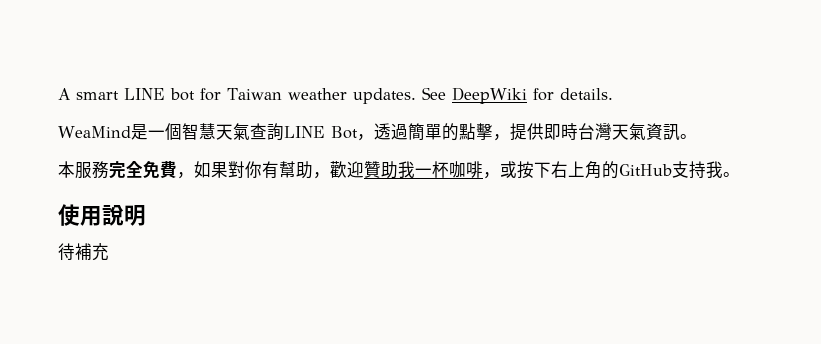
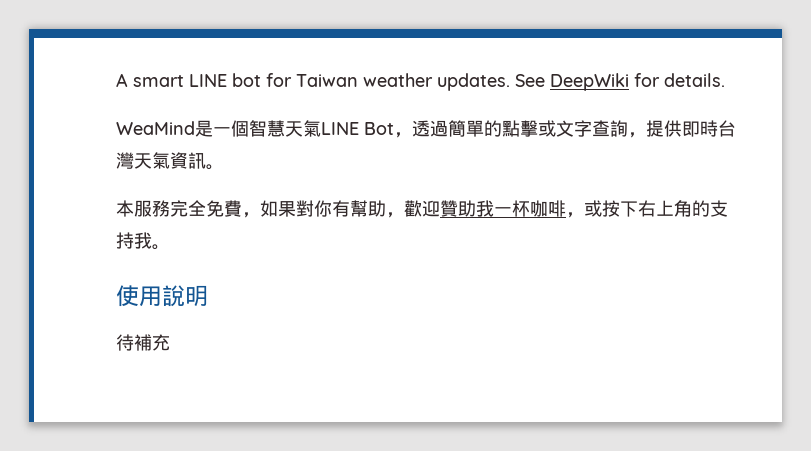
- WeaMind是一個智慧天氣查詢LINE Bot，透過簡單的點擊，提供即時台灣天氣資訊。
+ WeaMind是一個智慧天氣LINE Bot，透過簡單的點擊或文字查詢，提供即時台灣天氣資訊。
- 本服務完全免費，如果對你有幫助，歡迎贊助我一杯咖啡，或按下右上角的GitHub支持我。
+ 本服務完全免費，如果對你有幫助，歡迎贊助我一杯咖啡，或按下右上角的支持我。

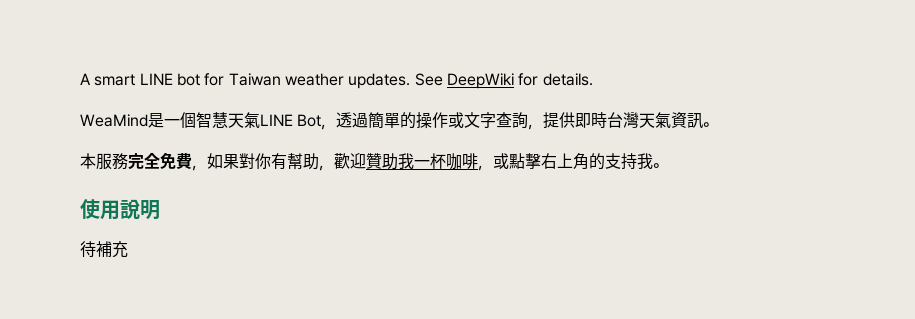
- WeaMind是一個智慧天氣LINE Bot，透過簡單的點擊或文字查詢，提供即時台灣天氣資訊。
+ WeaMind是一個智慧天氣LINE Bot，透過簡單的操作或文字查詢，提供即時台灣天氣資訊。
- 本服務完全免費，如果對你有幫助，歡迎贊助我一杯咖啡，或按下右上角的支持我。
+ 本服務完全免費，如果對你有幫助，歡迎贊助我一杯咖啡，或點擊右上角的支持我。

